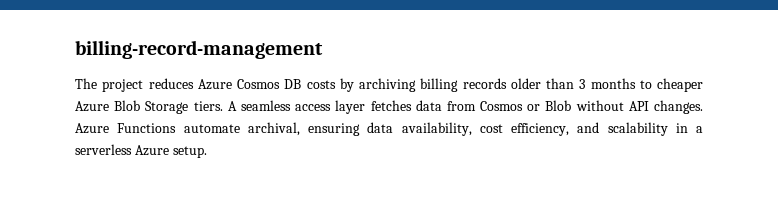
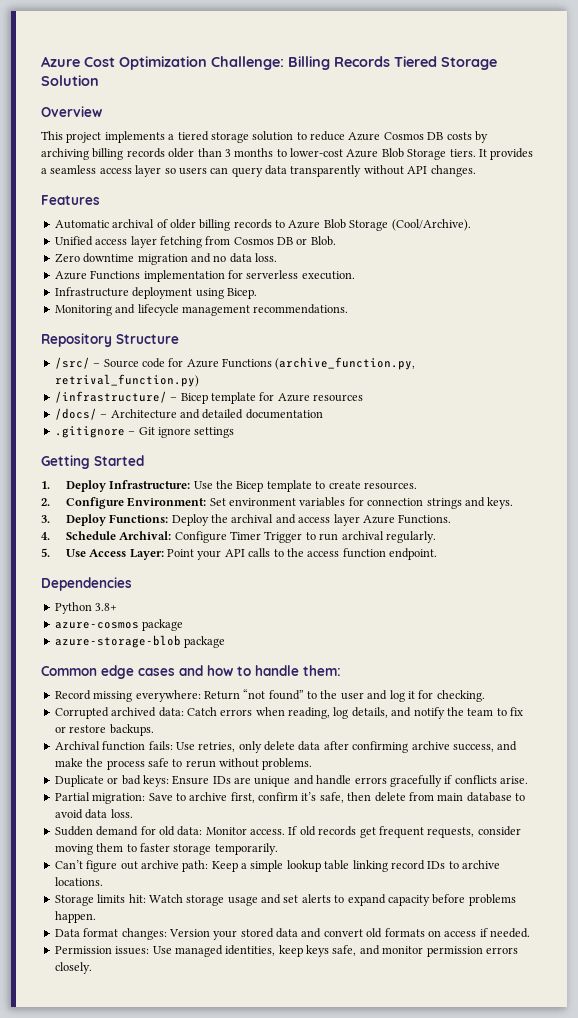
- billing-record-management
- The project reduces Azure Cosmos DB costs by archiving billing records older than 3 months to cheaper Azure Blob Storage tiers.
+ Azure Cost Optimization Challenge: Billing Records Tiered Storage Solution
+ Overview
+ This project implements a tiered storage solution to reduce Azure Cosmos DB costs by archiving billing records older than 3 months to lower-cost Azure Blob Storage tiers.
- A seamless access layer fetches data from Cosmos or Blob without API changes. Azure Functions automate archival, ensuring data availability, cost efficiency, and scalability in a serverless Azure setup.
+ It provides a seamless access layer so users can query data transparently without API changes.
+ Features
+ Automatic archival of older billing records to Azure Blob Storage (Cool/Archive).
+ Unified access layer fetching from Cosmos DB or Blob.
+ Zero downtime migration and no data loss.
+ Azure Functions implementation for serverless execution.
+ Infrastructure deployment using Bicep.
+ Monitoring and lifecycle management recommendations.
+ Repository Structure
+ /src/ – Source code for Azure Functions (archive_function.py, retrival_function.py)
+ /infrastructure/ – Bicep template for Azure resources
+ /docs/ – Architecture and detailed documentation
+ .gitignore – Git ignore settings
+ Getting Started
+ 1. Deploy Infrastructure: Use the Bicep template to create resources.
+ 2. Configure Environment: Set environment variables for connection strings and keys.
+ 3. Deploy Functions: Deploy the archival and access layer Azure Functions.
+ 4. Schedule Archival: Configure Timer Trigger to run archival regularly.
+ 5. Use Access Layer: Point your API calls to the access function endpoint.
+ Dependencies
+ Python 3.8+
+ azure-cosmos package
+ azure-storage-blob package
+ Common edge cases and how to handle them:
+ Record missing everywhere: Return “not found” to the user and log it for checking.
+ Corrupted archived data: Catch errors when reading, log details, and notify the team to fix or restore backups.
+ Archival function fails: Use retries, only delete data after confirming archive success, and make the process safe to rerun without problems.
+ Duplicate or bad keys: Ensure IDs are unique and handle errors gracefully if conflicts arise.
+ Partial migration: Save to archive first, confirm it’s safe, then delete from main database to avoid data loss.
+ Sudden demand for old data: Monitor access. If old records get frequent requests, consider moving them to faster storage temporarily.
+ Can’t figure out archive path: Keep a simple lookup table linking record IDs to archive locations.
+ Storage limits hit: Watch storage usage and set alerts to expand capacity before problems happen.
+ Data format changes: Version your stored data and convert old formats on access if needed.
+ Permission issues: Use managed identities, keep keys safe, and monitor permission errors closely.

